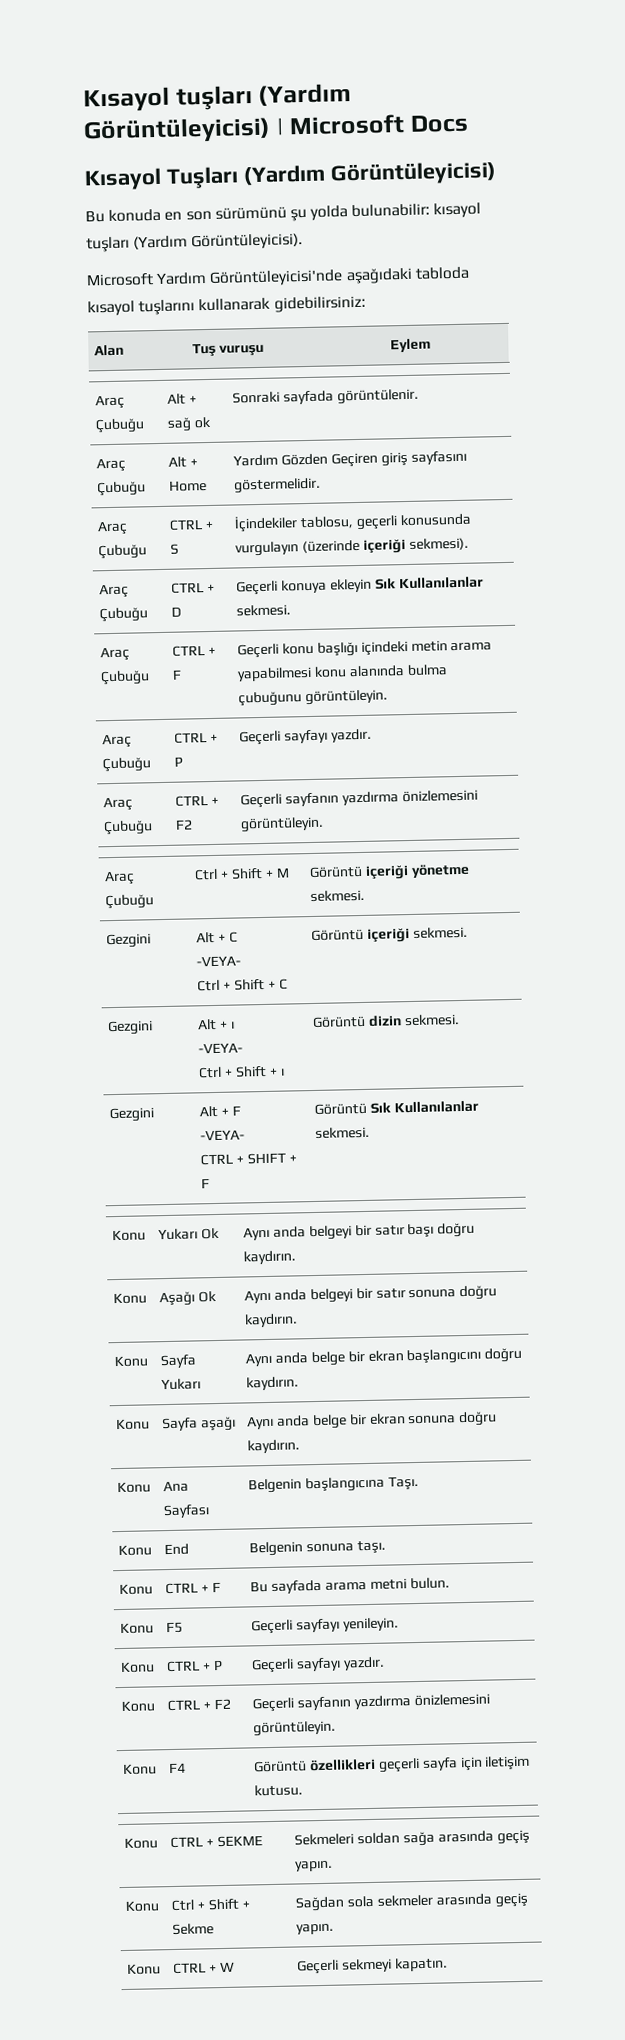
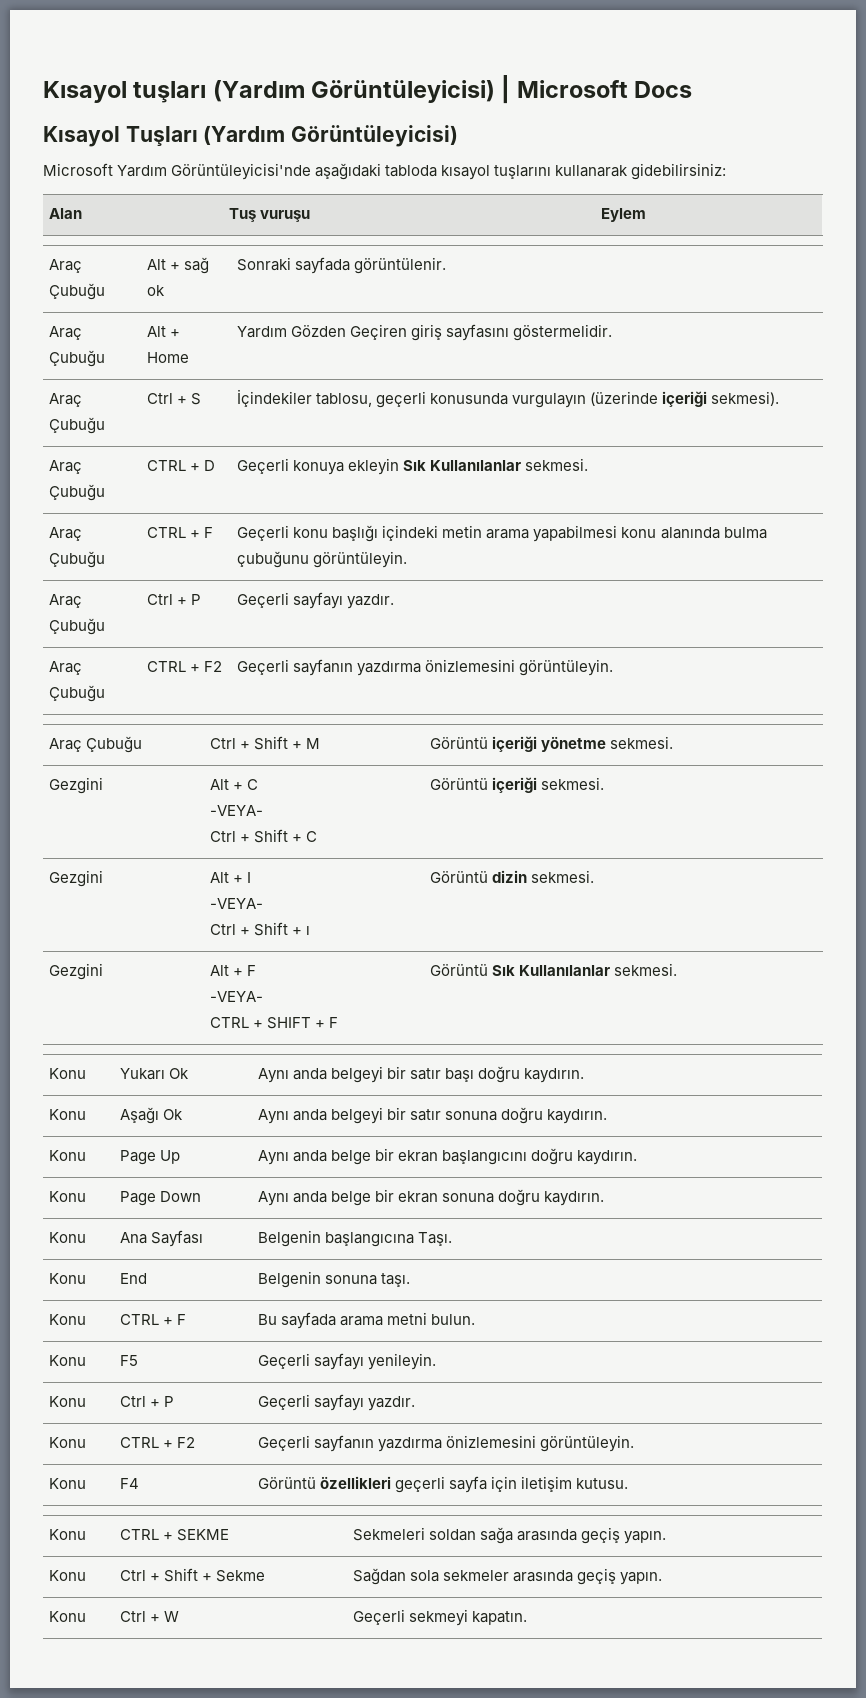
- Bu konuda en son sürümünü şu yolda bulunabilir: kısayol tuşları (Yardım Görüntüleyicisi).
- Araç Çubuğu | CTRL + S | İçindekiler tablosu, geçerli konusunda vurgulayın (üzerinde içeriği sekmesi).
+ Araç Çubuğu | Ctrl + S | İçindekiler tablosu, geçerli konusunda vurgulayın (üzerinde içeriği sekmesi).
- Araç Çubuğu | CTRL + P | Geçerli sayfayı yazdır.
+ Araç Çubuğu | Ctrl + P | Geçerli sayfayı yazdır.
- Gezgini | Alt + ı
+ Gezgini | Alt + I
- Konu | Sayfa Yukarı | Aynı anda belge bir ekran başlangıcını doğru kaydırın.
+ Konu | Page Up | Aynı anda belge bir ekran başlangıcını doğru kaydırın.
- Konu | Sayfa aşağı | Aynı anda belge bir ekran sonuna doğru kaydırın.
+ Konu | Page Down | Aynı anda belge bir ekran sonuna doğru kaydırın.
- Konu | CTRL + P | Geçerli sayfayı yazdır.
+ Konu | Ctrl + P | Geçerli sayfayı yazdır.
- Konu | CTRL + W | Geçerli sekmeyi kapatın.
+ Konu | Ctrl + W | Geçerli sekmeyi kapatın.

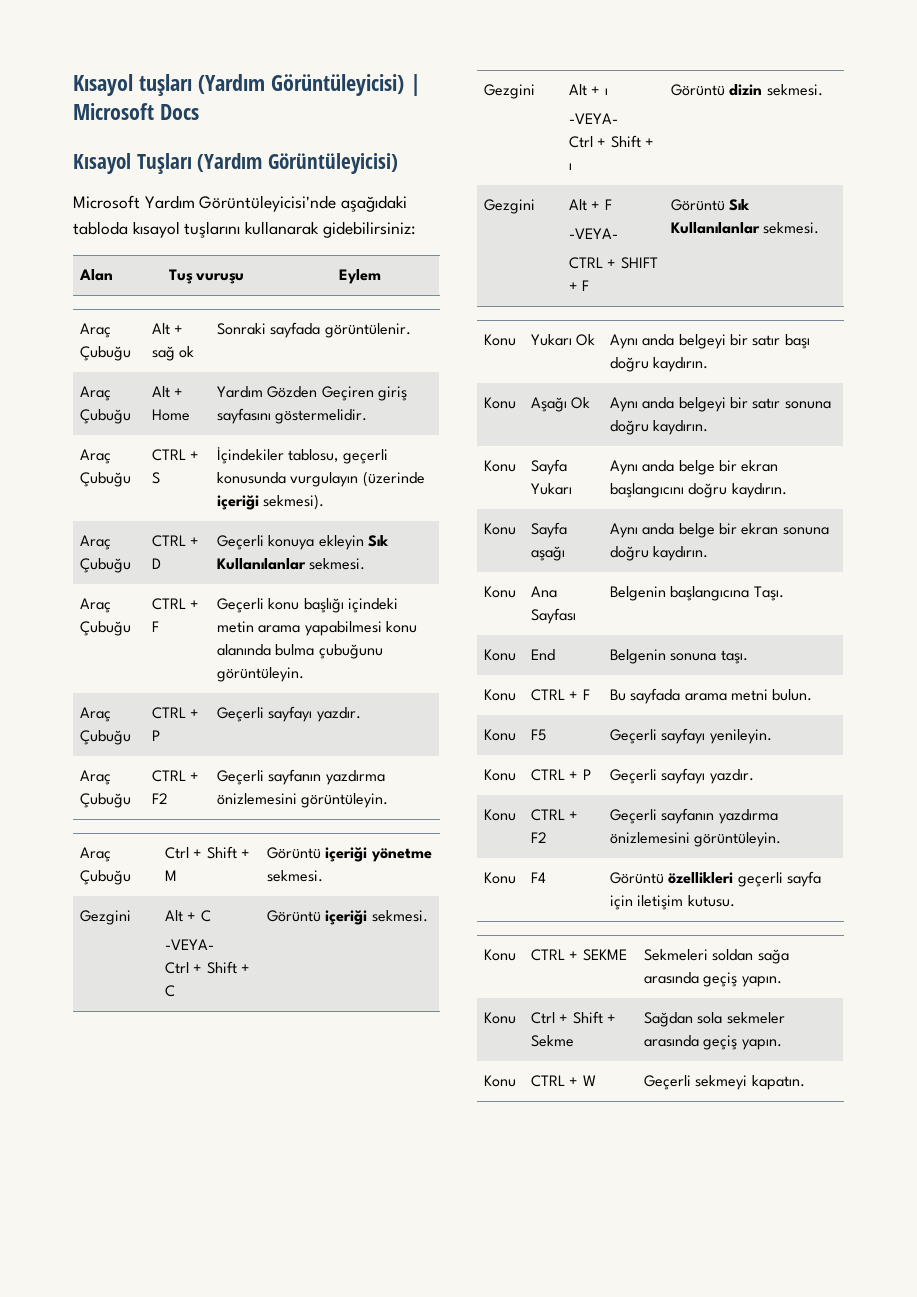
- Araç Çubuğu | Ctrl + S | İçindekiler tablosu, geçerli konusunda vurgulayın (üzerinde içeriği sekmesi).
+ Araç Çubuğu | CTRL + S | İçindekiler tablosu, geçerli konusunda vurgulayın (üzerinde içeriği sekmesi).
- Araç Çubuğu | Ctrl + P | Geçerli sayfayı yazdır.
+ Araç Çubuğu | CTRL + P | Geçerli sayfayı yazdır.
- Gezgini | Alt + I
+ Gezgini | Alt + ı
- Konu | Page Up | Aynı anda belge bir ekran başlangıcını doğru kaydırın.
+ Konu | Sayfa Yukarı | Aynı anda belge bir ekran başlangıcını doğru kaydırın.
- Konu | Page Down | Aynı anda belge bir ekran sonuna doğru kaydırın.
+ Konu | Sayfa aşağı | Aynı anda belge bir ekran sonuna doğru kaydırın.
- Konu | Ctrl + P | Geçerli sayfayı yazdır.
+ Konu | CTRL + P | Geçerli sayfayı yazdır.
- Konu | Ctrl + W | Geçerli sekmeyi kapatın.
+ Konu | CTRL + W | Geçerli sekmeyi kapatın.

